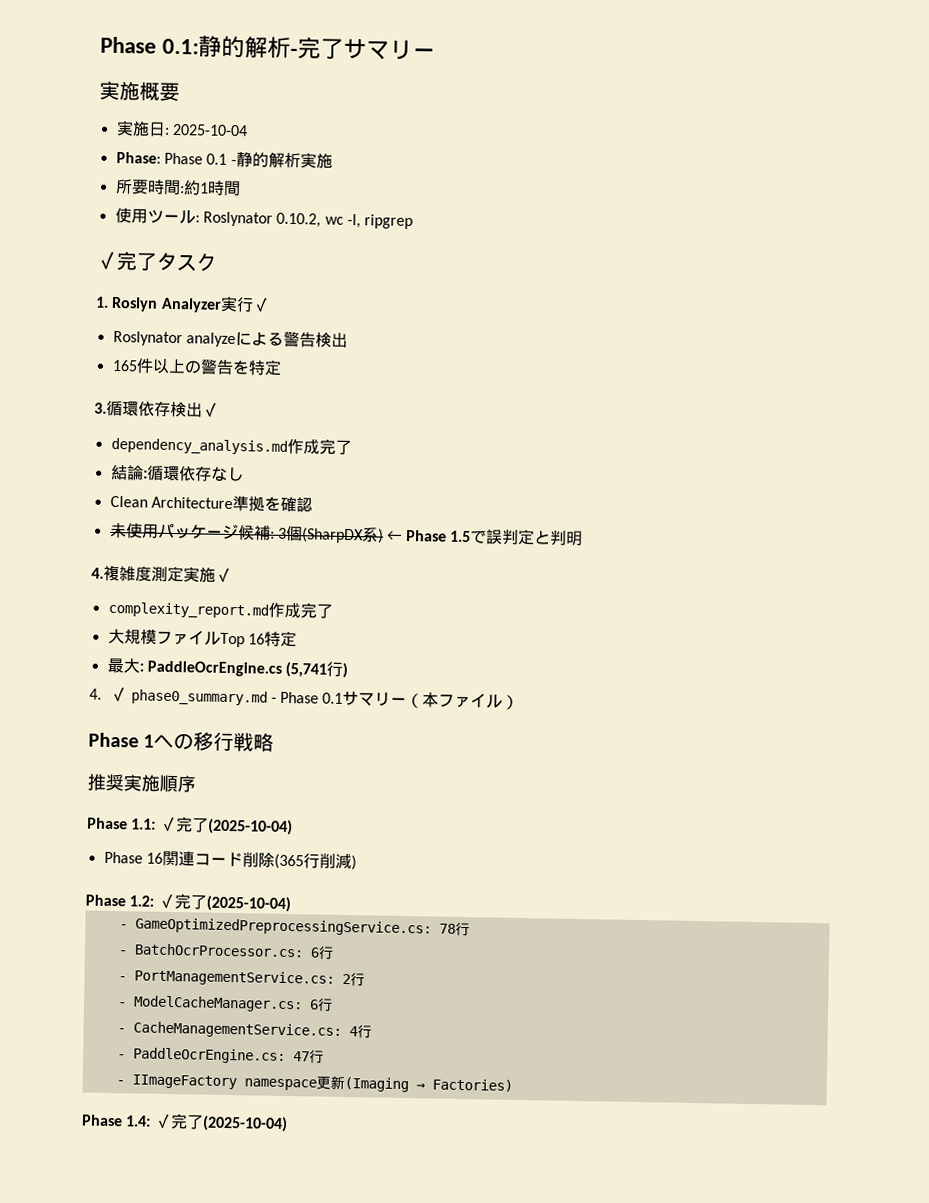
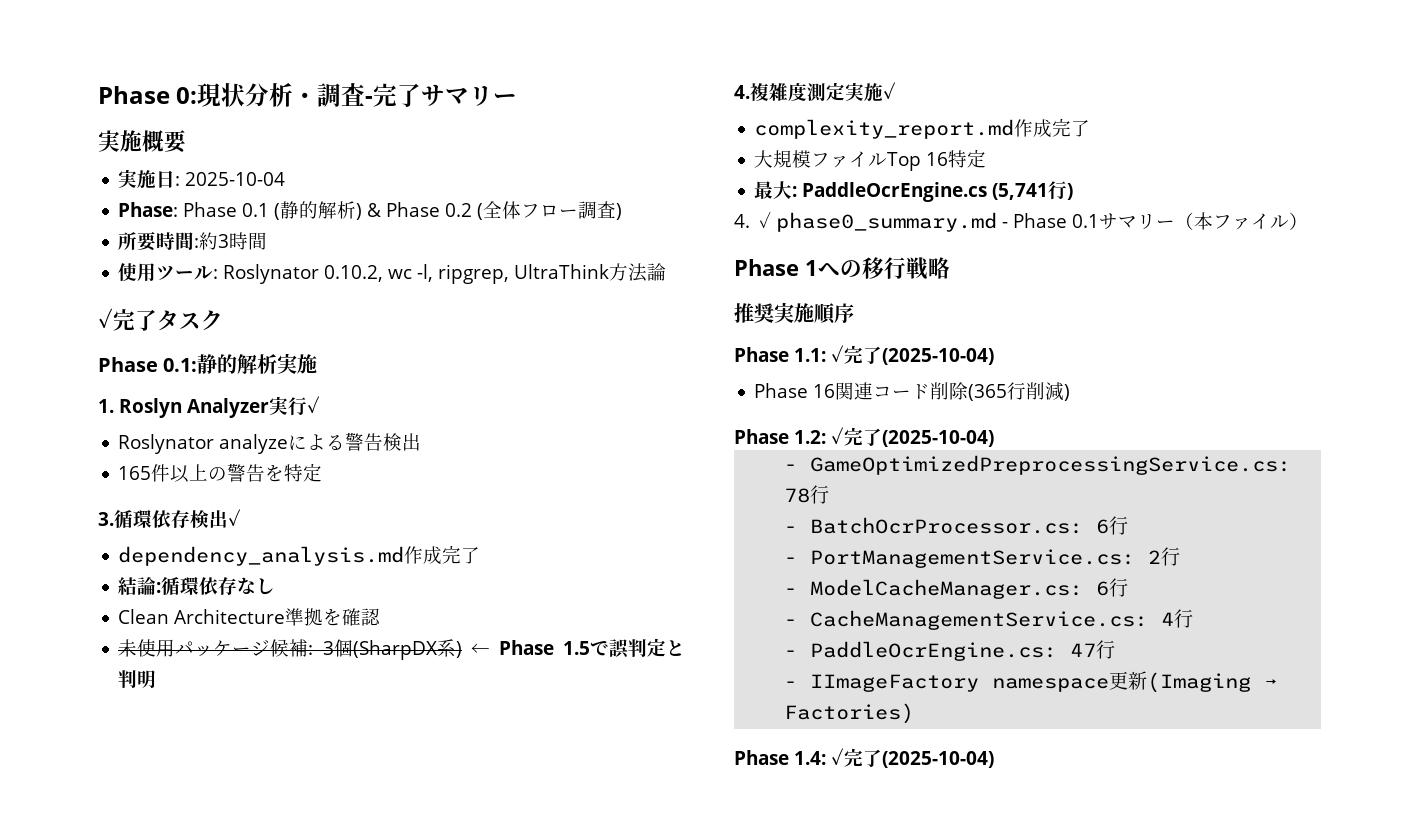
- Phase 0.1:静的解析-完了サマリー
+ Phase 0:現状分析・調査-完了サマリー
- Phase: Phase 0.1 -静的解析実施
+ Phase: Phase 0.1 (静的解析) & Phase 0.2 (全体フロー調査)
- 所要時間:約1時間
+ 所要時間:約3時間
- 使用ツール: Roslynator 0.10.2, wc -l, ripgrep
+ 使用ツール: Roslynator 0.10.2, wc -l, ripgrep, UltraThink方法論
+ Phase 0.1:静的解析実施

